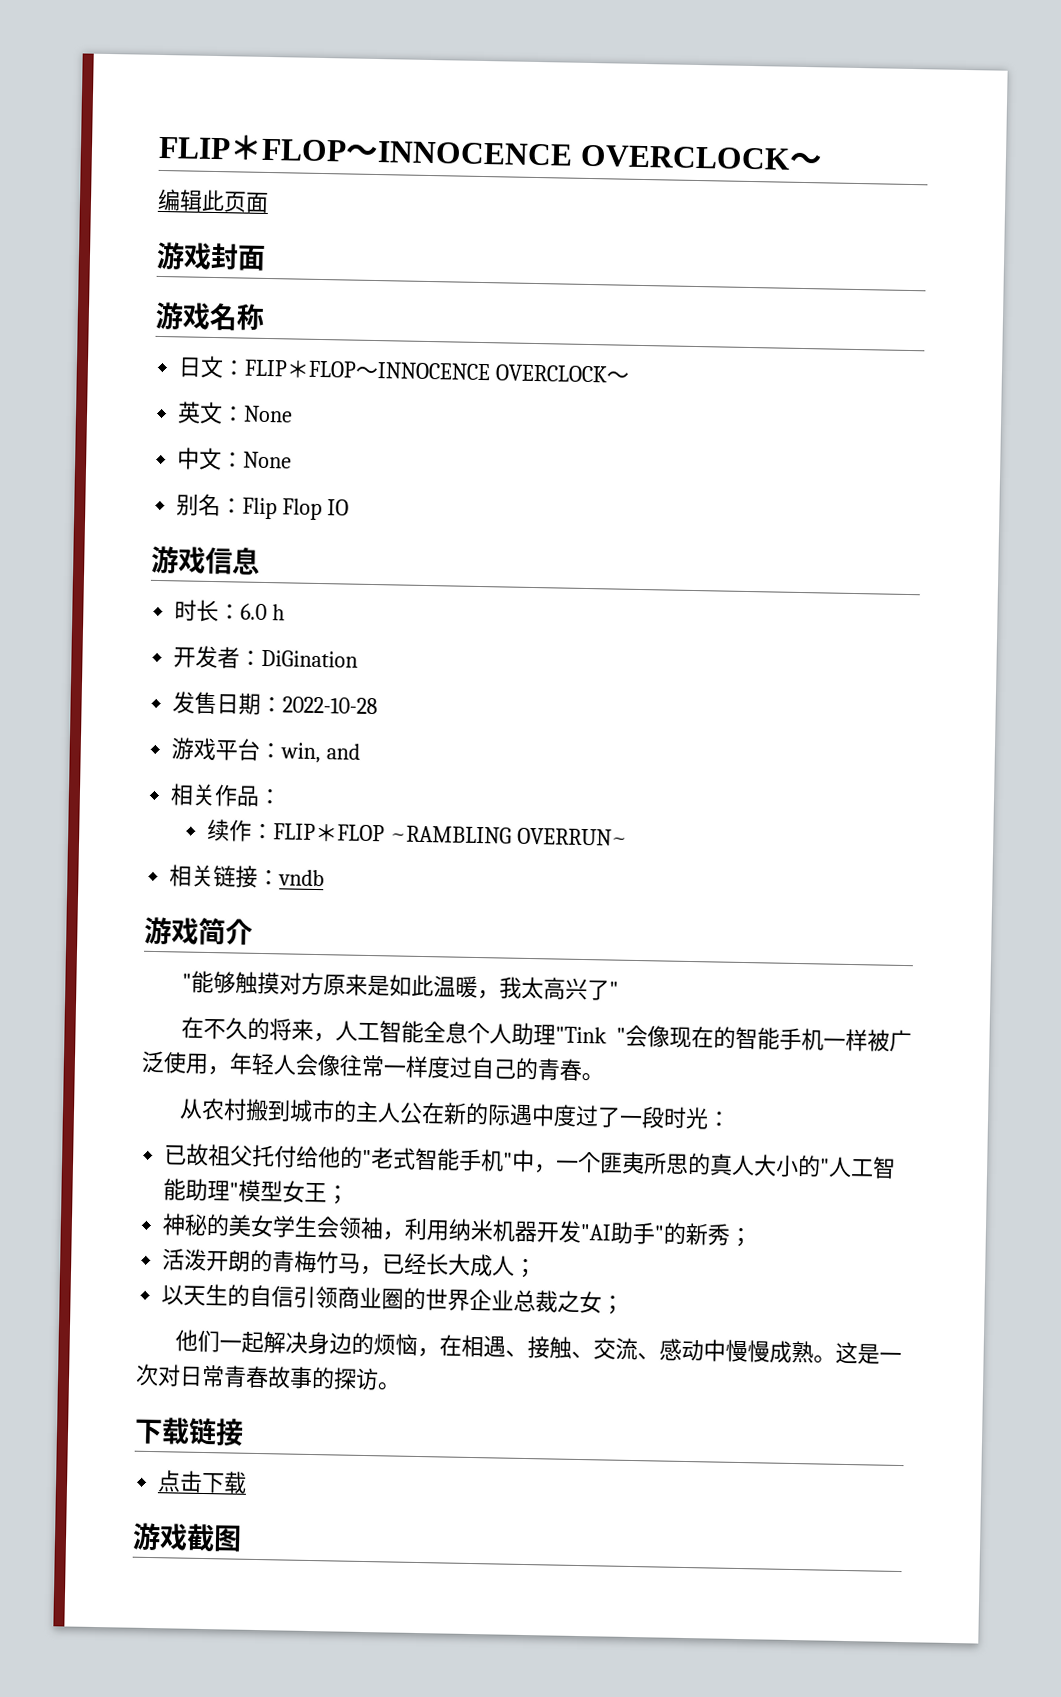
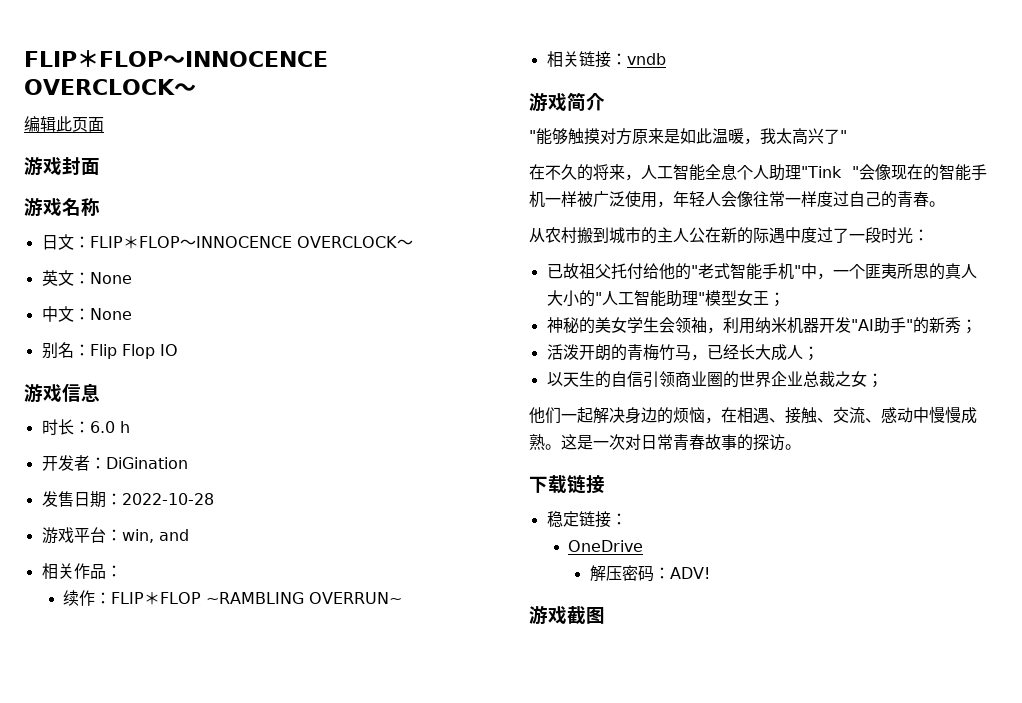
- 点击下载
+ 稳定链接：
+ OneDrive
+ 解压密码：ADV!

